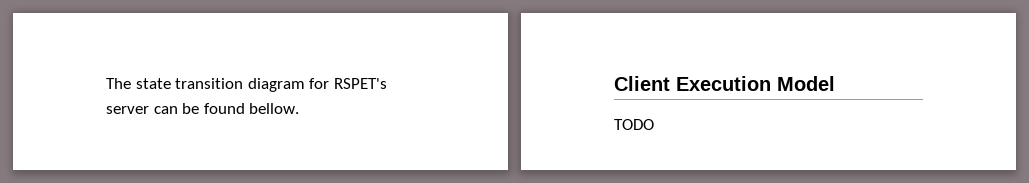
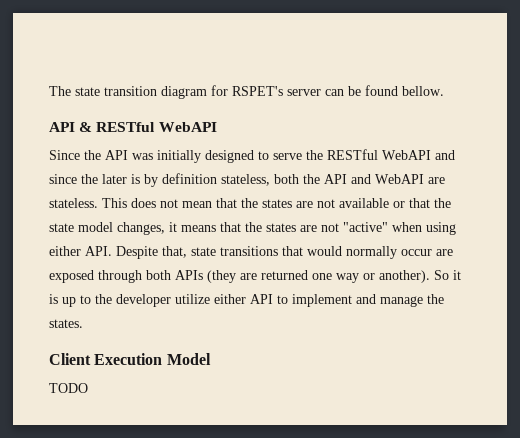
+ API & RESTful WebAPI
+ Since the API was initially designed to serve the RESTful WebAPI and since the later is by definition stateless, both the API and WebAPI are stateless. This does not mean that the states are not available or that the state model changes, it means that the states are not "active" when using either API. Despite that, state transitions that would normally occur are exposed through both APIs (they are returned one way or another). So it is up to the developer utilize either API to implement and manage the states.

